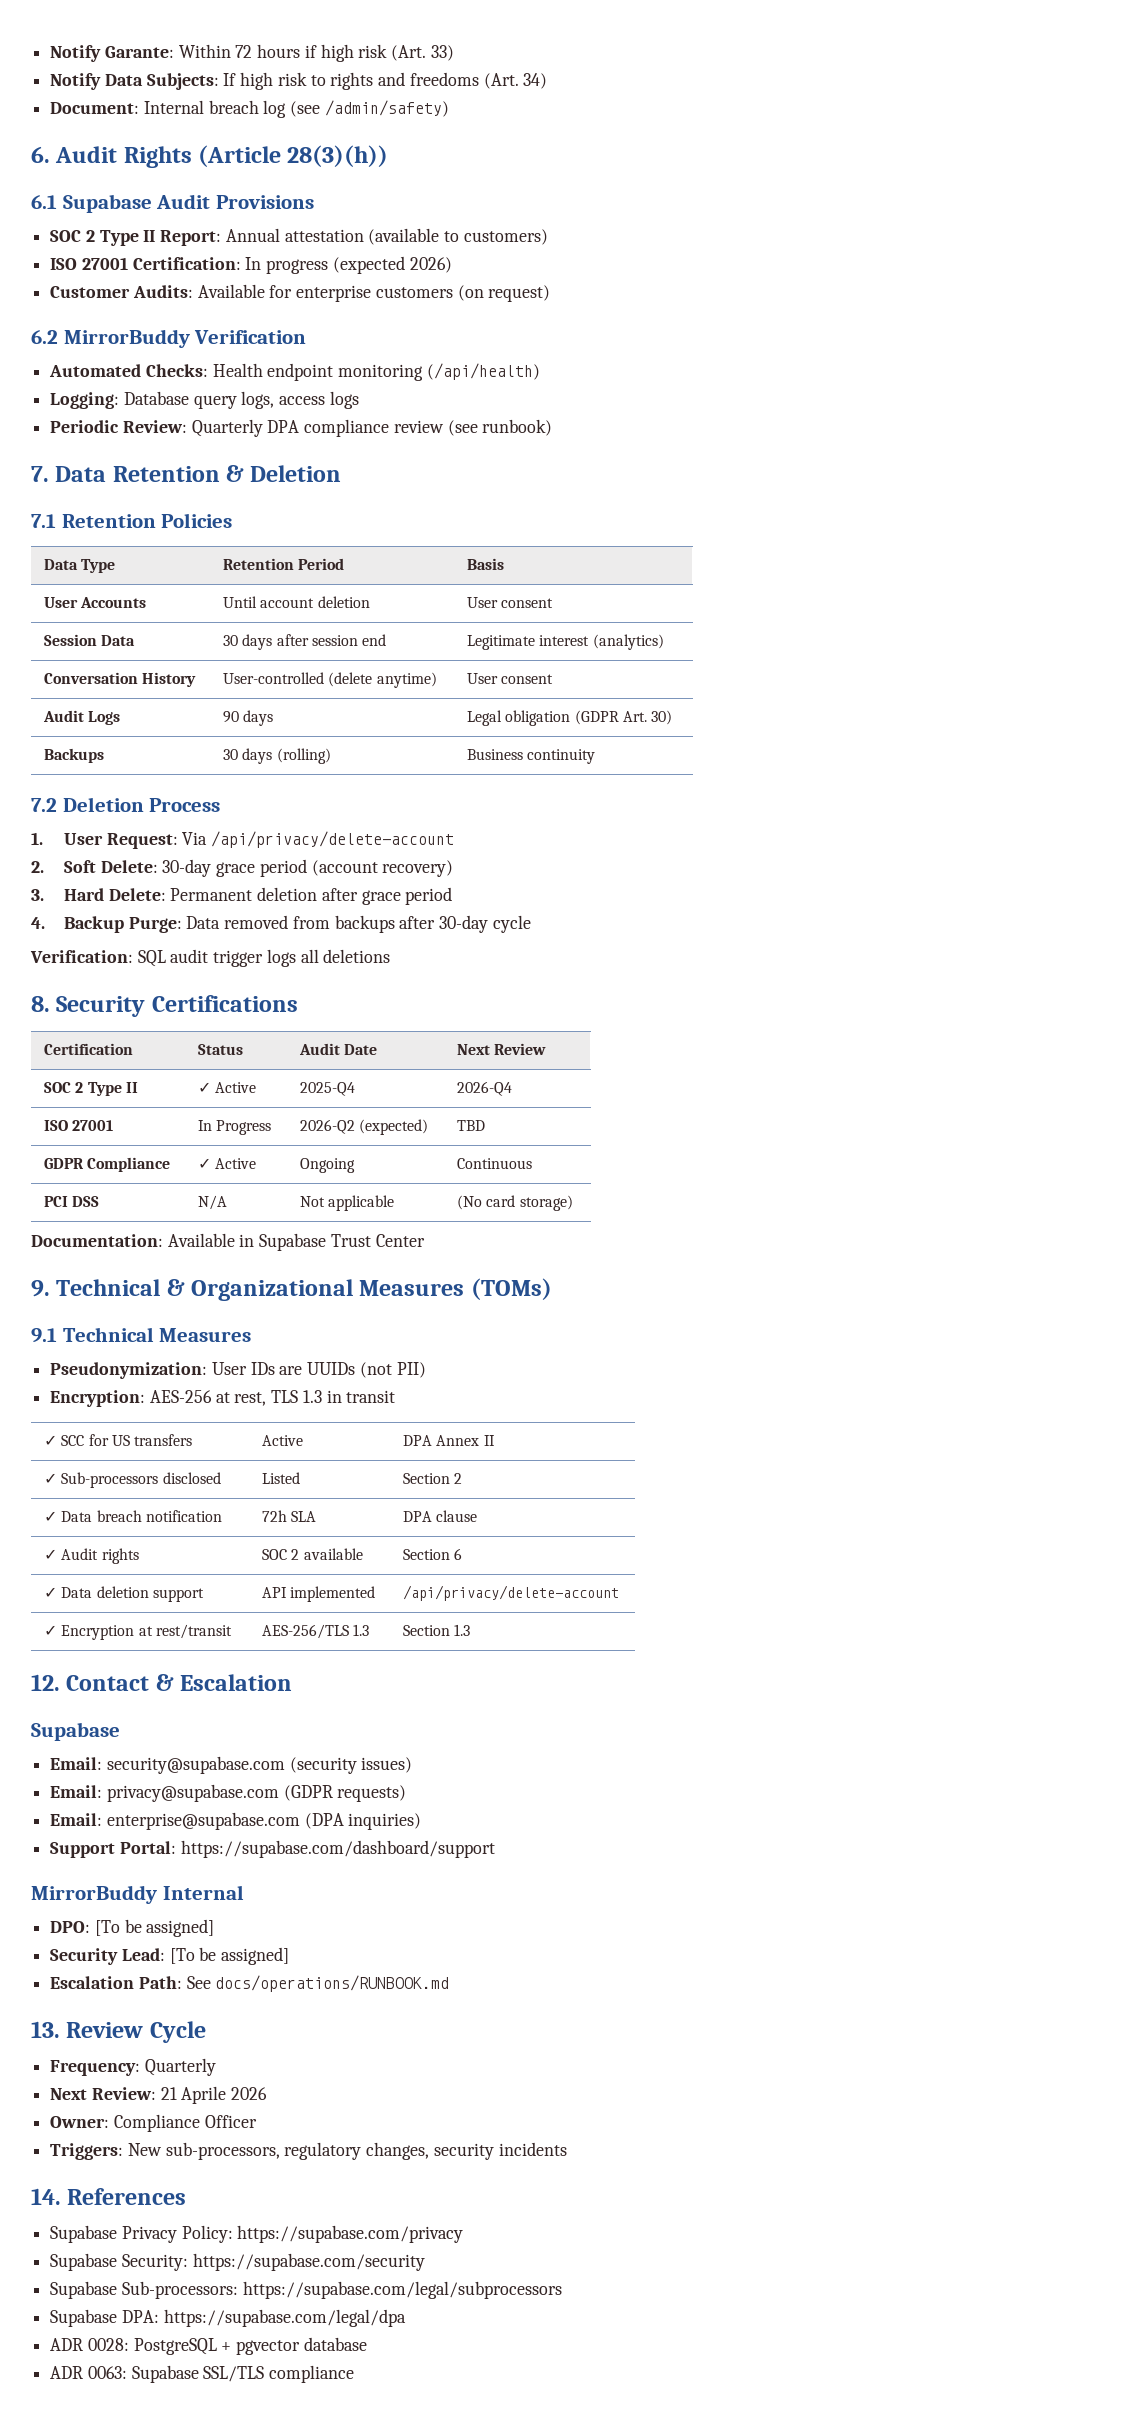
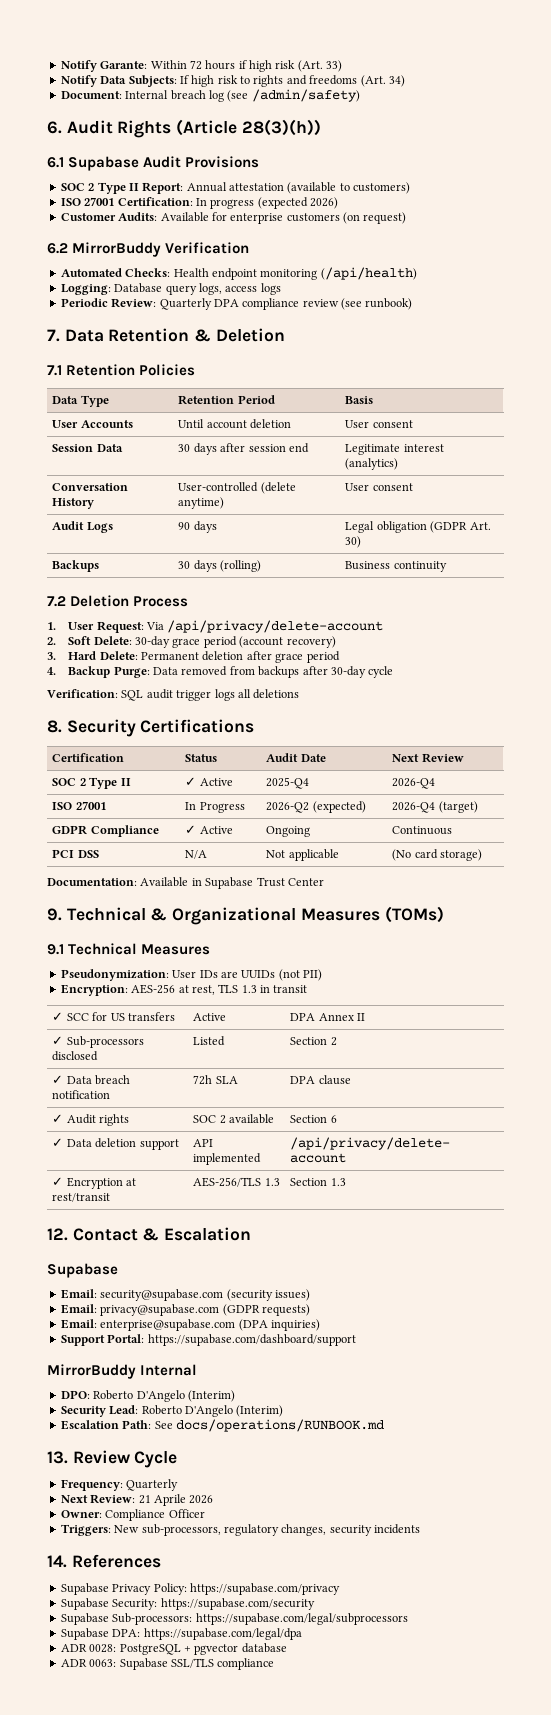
- ISO 27001 | In Progress | 2026-Q2 (expected) | TBD
+ ISO 27001 | In Progress | 2026-Q2 (expected) | 2026-Q4 (target)
- DPO: [To be assigned]
+ DPO: Roberto D'Angelo (Interim)
- Security Lead: [To be assigned]
+ Security Lead: Roberto D'Angelo (Interim)

